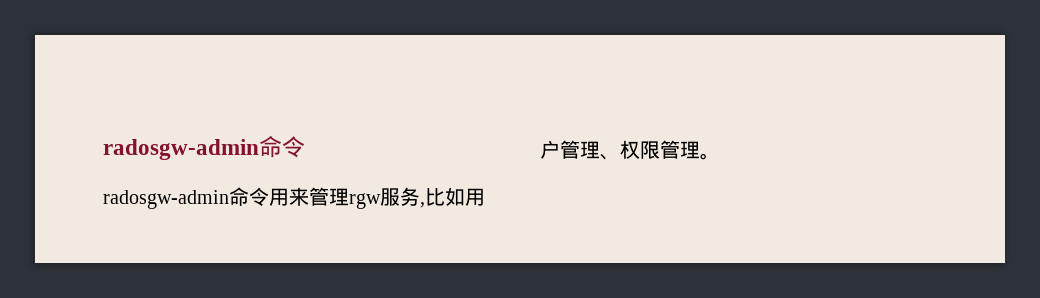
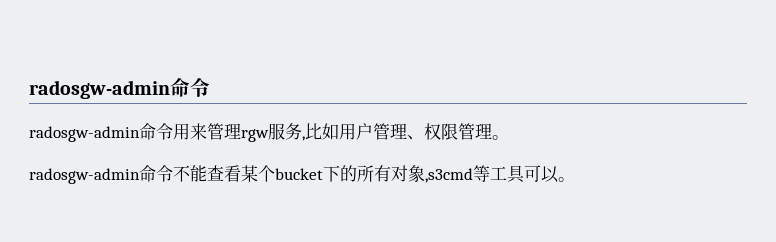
+ radosgw-admin命令不能查看某个bucket下的所有对象,s3cmd等工具可以。

